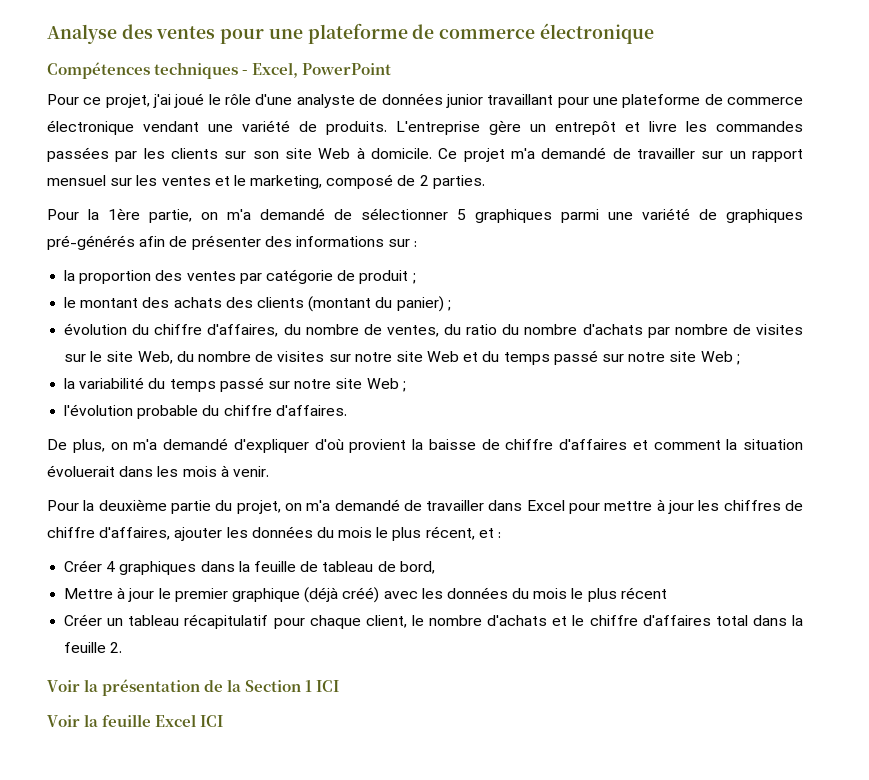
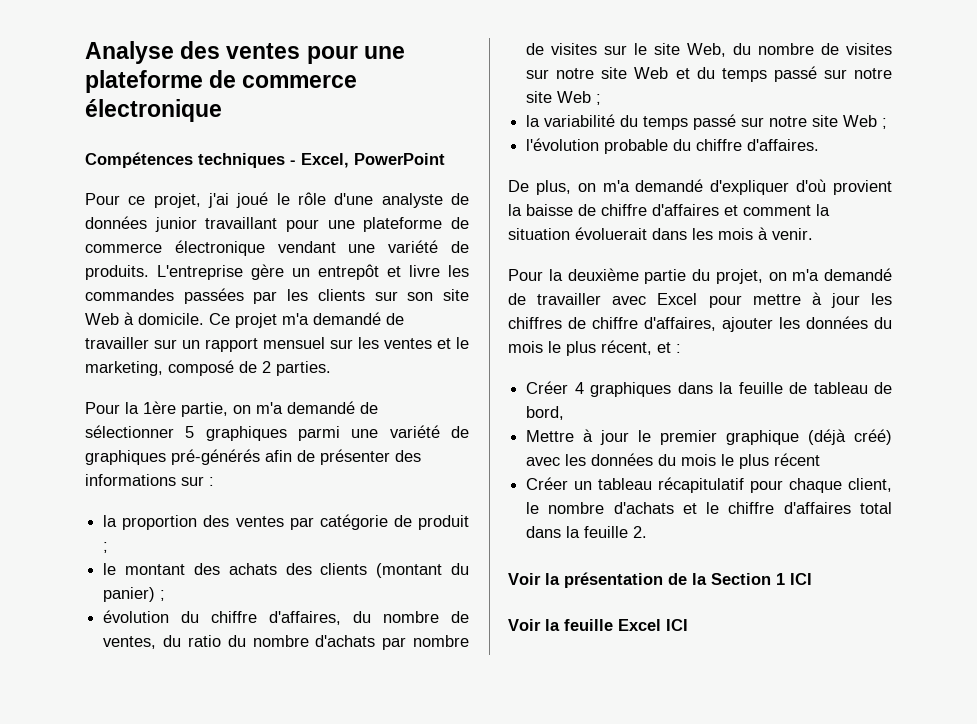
- Pour la deuxième partie du projet, on m'a demandé de travailler dans Excel pour mettre à jour les chiffres de chiffre d'affaires, ajouter les données du mois le plus récent, et :
+ Pour la deuxième partie du projet, on m'a demandé de travailler avec Excel pour mettre à jour les chiffres de chiffre d'affaires, ajouter les données du mois le plus récent, et :

